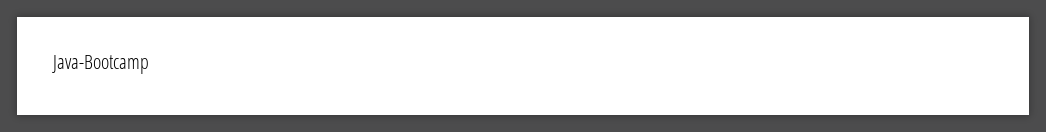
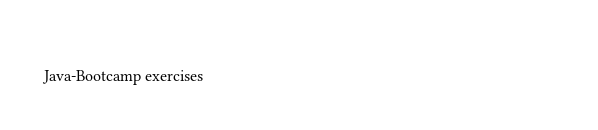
- Java-Bootcamp
+ Java-Bootcamp exercises

